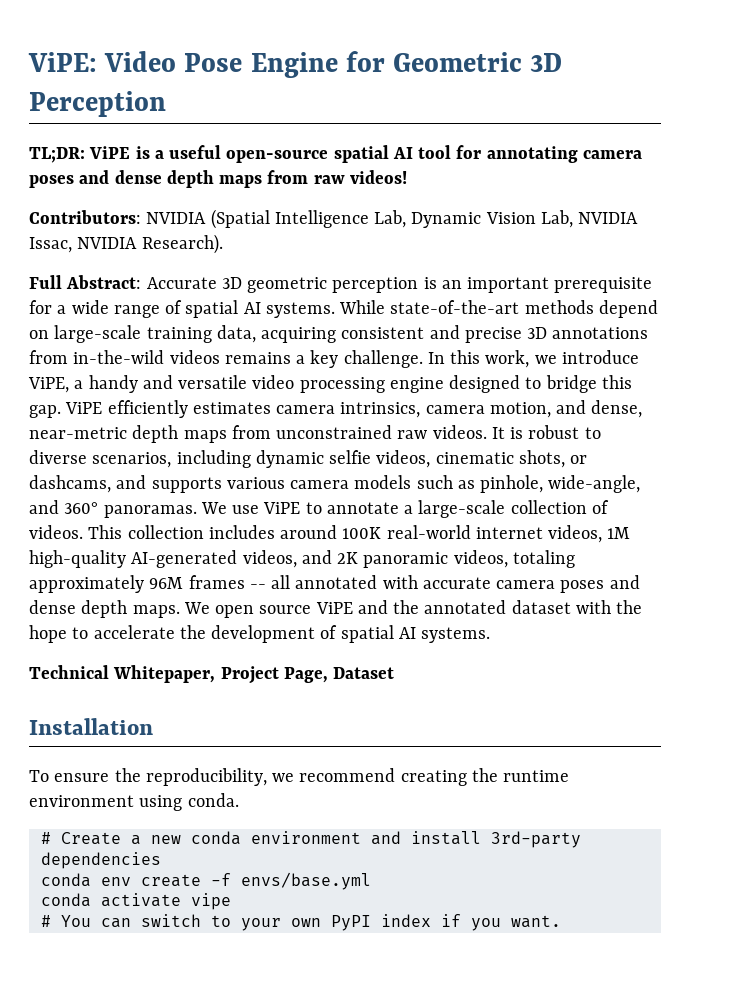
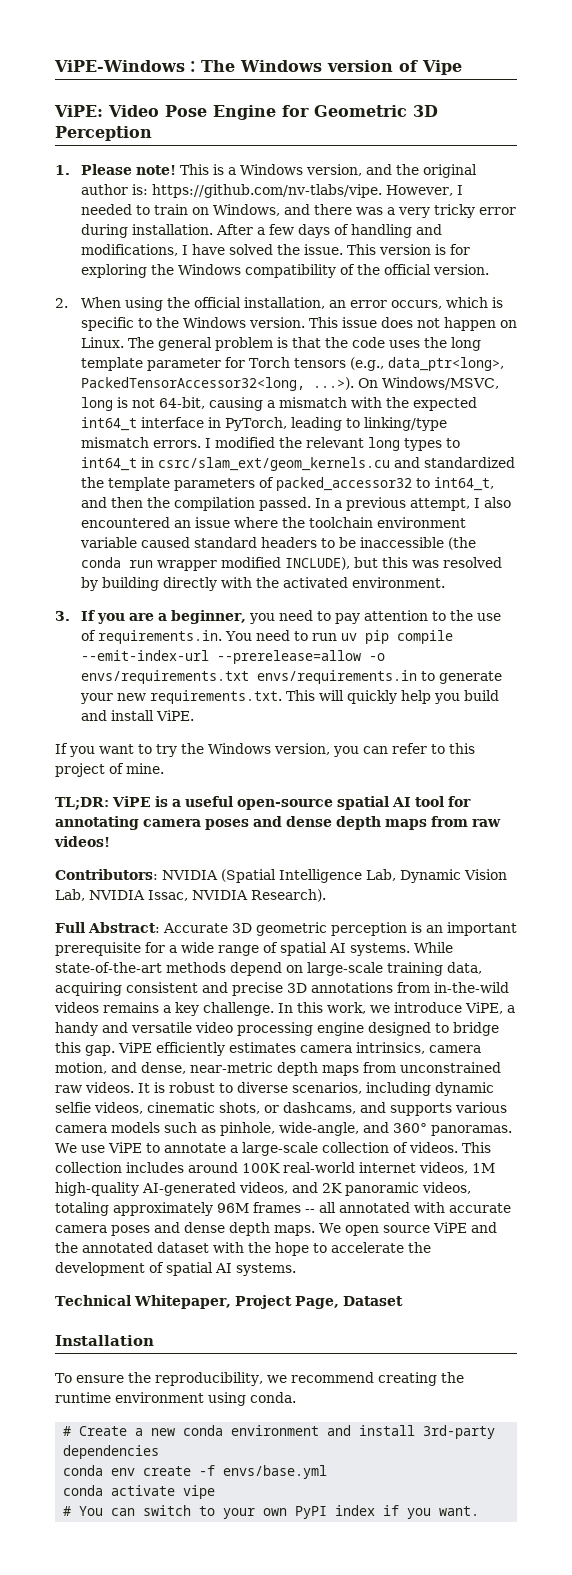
+ ViPE-Windows：The Windows version of Vipe
+ 1. Please note! This is a Windows version, and the original author is: https://github.com/nv-tlabs/vipe. However, I needed to train on Windows, and there was a very tricky error during installation. After a few days of handling and modifications, I have solved the issue. This version is for exploring the Windows compatibility of the official version.
+ 2. When using the official installation, an error occurs, which is specific to the Windows version. This issue does not happen on Linux. The general problem is that the code uses the long template parameter for Torch tensors (e.g., data_ptr<long>, PackedTensorAccessor32<long, ...>). On Windows/MSVC, long is not 64-bit, causing a mismatch with the expected int64_t interface in PyTorch, leading to linking/type mismatch errors. I modified the relevant long types to int64_t in csrc/slam_ext/geom_kernels.cu and standardized the template parameters of packed_accessor32 to int64_t, and then the compilation passed. In a previous attempt, I also encountered an issue where the toolchain environment variable caused standard headers to be inaccessible (the conda run wrapper modified INCLUDE), but this was resolved by building directly with the activated environment.
+ 3. If you are a beginner, you need to pay attention to the use of requirements.in. You need to run uv pip compile --emit-index-url --prerelease=allow -o envs/requirements.txt envs/requirements.in to generate your new requirements.txt. This will quickly help you build and install ViPE.
+ If you want to try the Windows version, you can refer to this project of mine.

